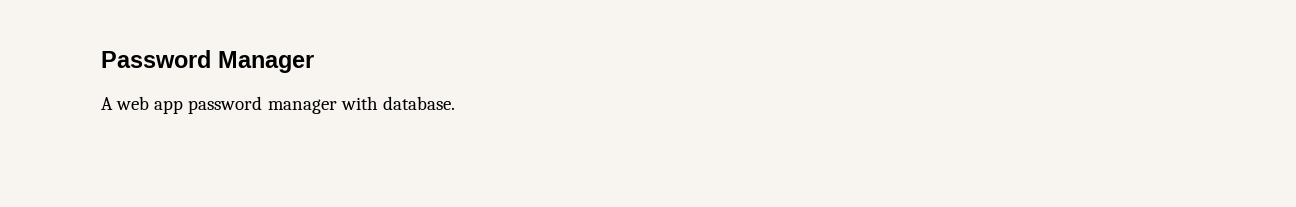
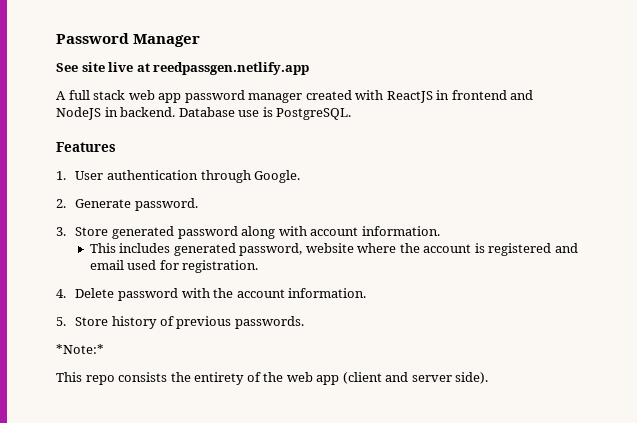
+ See site live at reedpassgen.netlify.app
- A web app password manager with database.
+ A full stack web app password manager created with ReactJS in frontend and NodeJS in backend. Database use is PostgreSQL.
+ Features
+ 1. User authentication through Google.
+ 2. Generate password.
+ 3. Store generated password along with account information.
+ This includes generated password, website where the account is registered and email used for registration.
+ 4. Delete password with the account information.
+ 5. Store history of previous passwords.
+ *Note:*
+ This repo consists the entirety of the web app (client and server side).

